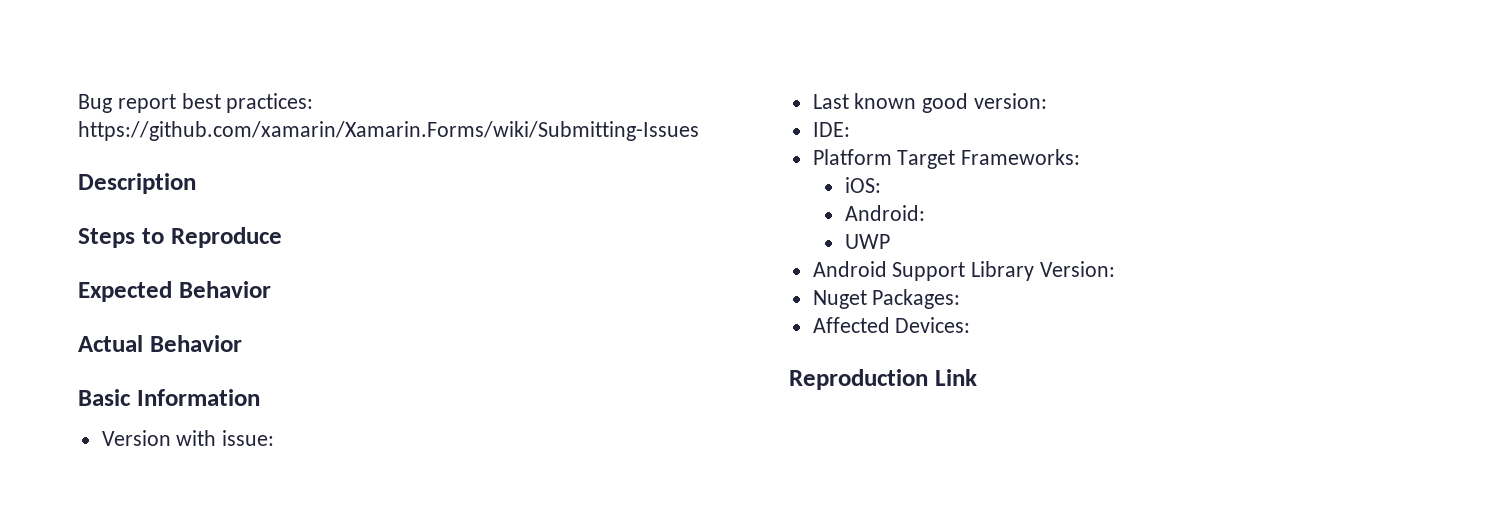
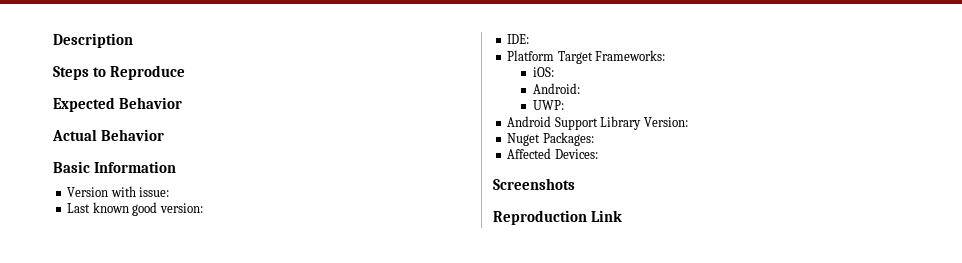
- Bug report best practices: https://github.com/xamarin/Xamarin.Forms/wiki/Submitting-Issues
- UWP
+ UWP:
+ Screenshots

